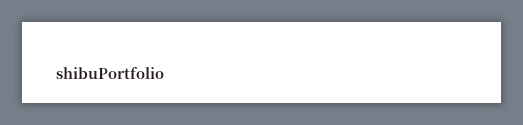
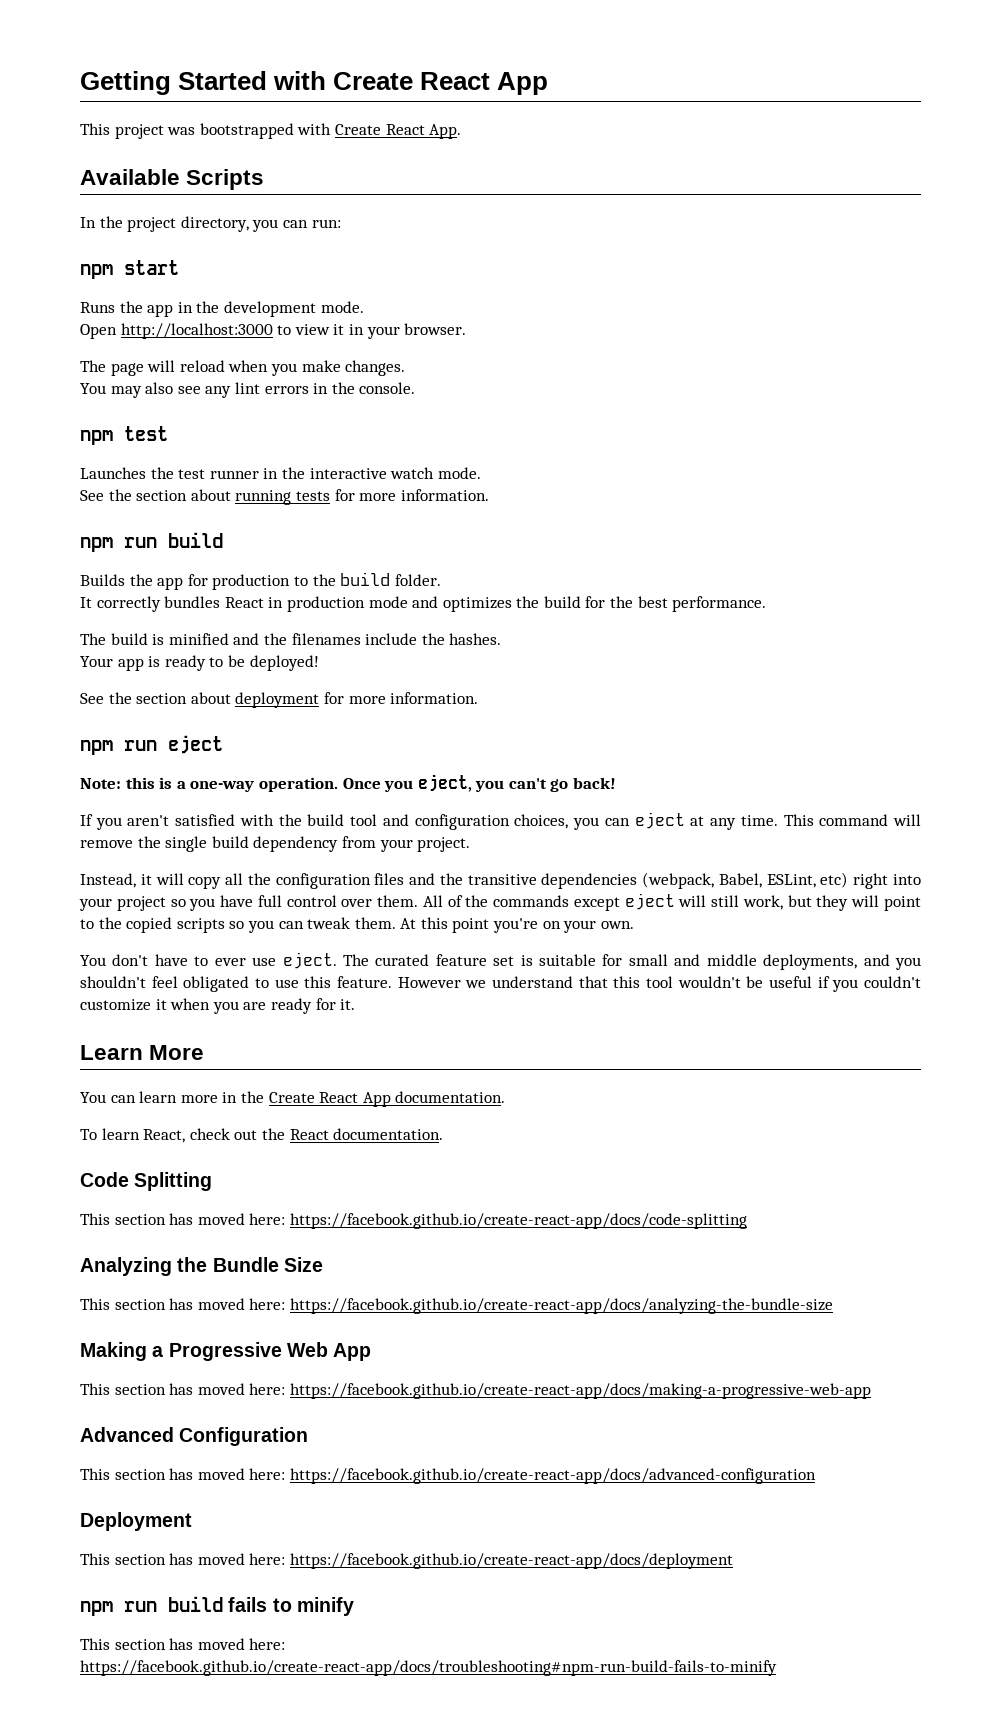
- shibuPortfolio
+ Getting Started with Create React App
+ This project was bootstrapped with Create React App.
+ Available Scripts
+ In the project directory, you can run:
+ npm start
+ Runs the app in the development mode.
+ Open http://localhost:3000 to view it in your browser.
+ The page will reload when you make changes.
+ You may also see any lint errors in the console.
+ npm test
+ Launches the test runner in the interactive watch mode.
+ See the section about running tests for more information.
+ npm run build
+ Builds the app for production to the build folder.
+ It correctly bundles React in production mode and optimizes the build for the best performance.
+ The build is minified and the filenames include the hashes.
+ Your app is ready to be deployed!
+ See the section about deployment for more information.
+ npm run eject
+ Note: this is a one-way operation. Once you eject, you can't go back!
+ If you aren't satisfied with the build tool and configuration choices, you can eject at any time. This command will remove the single build dependency from your project.
+ Instead, it will copy all the configuration files and the transitive dependencies (webpack, Babel, ESLint, etc) right into your project so you have full control over them. All of the commands except eject will still work, but they will point to the copied scripts so you can tweak them. At this point you're on your own.
+ You don't have to ever use eject. The curated feature set is suitable for small and middle deployments, and you shouldn't feel obligated to use this feature. However we understand that this tool wouldn't be useful if you couldn't customize it when you are ready for it.
+ Learn More
+ You can learn more in the Create React App documentation.
+ To learn React, check out the React documentation.
+ Code Splitting
+ This section has moved here: https://facebook.github.io/create-react-app/docs/code-splitting
+ Analyzing the Bundle Size
+ This section has moved here: https://facebook.github.io/create-react-app/docs/analyzing-the-bundle-size
+ Making a Progressive Web App
+ This section has moved here: https://facebook.github.io/create-react-app/docs/making-a-progressive-web-app
+ Advanced Configuration
+ This section has moved here: https://facebook.github.io/create-react-app/docs/advanced-configuration
+ Deployment
+ This section has moved here: https://facebook.github.io/create-react-app/docs/deployment
+ npm run build fails to minify
+ This section has moved here: https://facebook.github.io/create-react-app/docs/troubleshooting#npm-run-build-fails-to-minify

